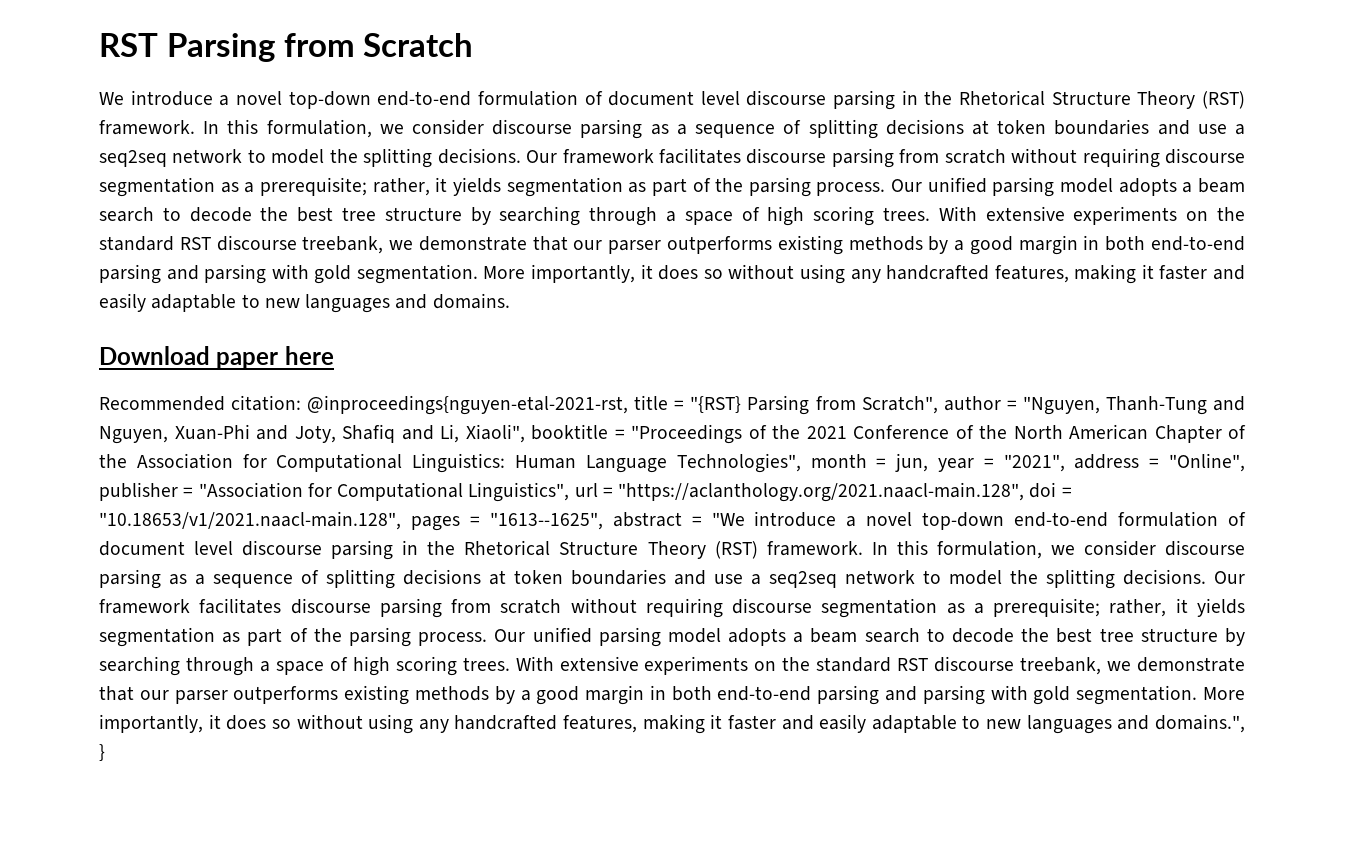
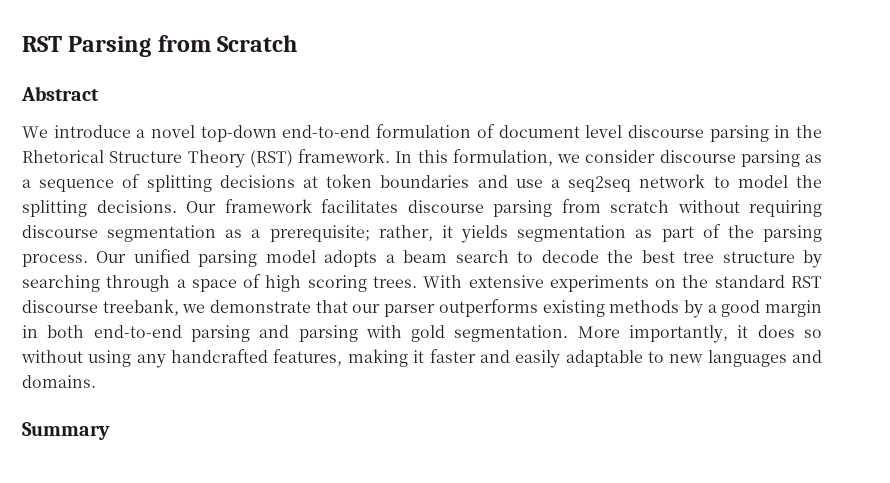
+ Abstract
- Download paper here
- Recommended citation: @inproceedings{nguyen-etal-2021-rst, title = "{RST} Parsing from Scratch", author = "Nguyen, Thanh-Tung and Nguyen, Xuan-Phi and Joty, Shafiq and Li, Xiaoli", booktitle = "Proceedings of the 2021 Conference of the North American Chapter of the Association for Computational Linguistics: Human Language Technologies", month = jun, year = "2021", address = "Online", publisher = "Association for Computational Linguistics", url = "https://aclanthology.org/2021.naacl-main.128", doi = "10.18653/v1/2021.naacl-main.128", pages = "1613--1625", abstract = "We introduce a novel top-down end-to-end formulation of document level discourse parsing in the Rhetorical Structure Theory (RST) framework. In this formulation, we consider discourse parsing as a sequence of splitting decisions at token boundaries and use a seq2seq network to model the splitting decisions. Our framework facilitates discourse parsing from scratch without requiring discourse segmentation as a prerequisite; rather, it yields segmentation as part of the parsing process. Our unified parsing model adopts a beam search to decode the best tree structure by searching through a space of high scoring trees. With extensive experiments on the standard RST discourse treebank, we demonstrate that our parser outperforms existing methods by a good margin in both end-to-end parsing and parsing with gold segmentation. More importantly, it does so without using any handcrafted features, making it faster and easily adaptable to new languages and domains.", }
+ Summary

